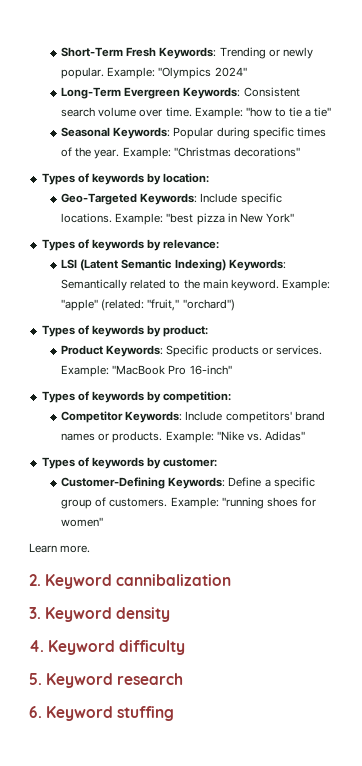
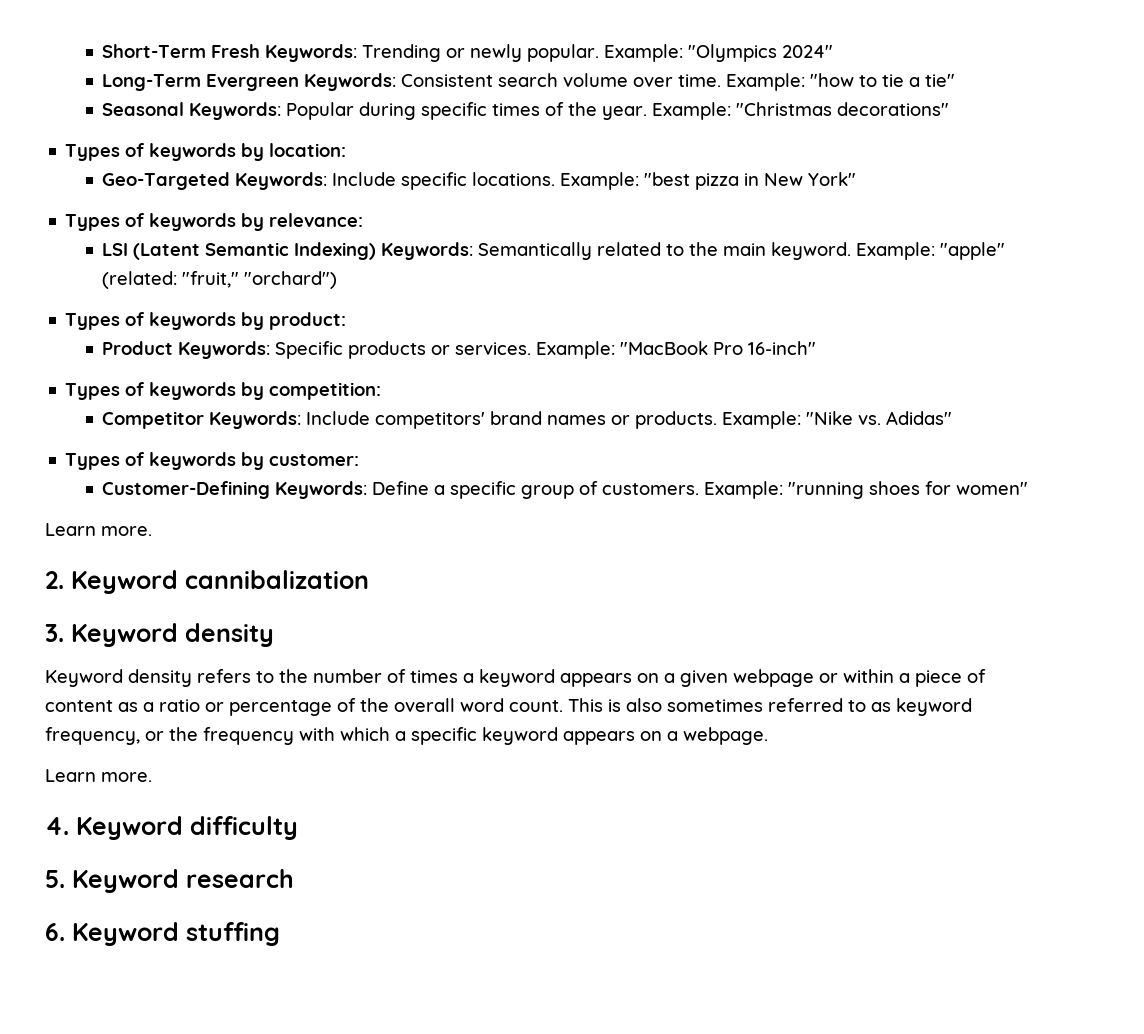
+ Keyword density refers to the number of times a keyword appears on a given webpage or within a piece of content as a ratio or percentage of the overall word count. This is also sometimes referred to as keyword frequency, or the frequency with which a specific keyword appears on a webpage.
+ Learn more.

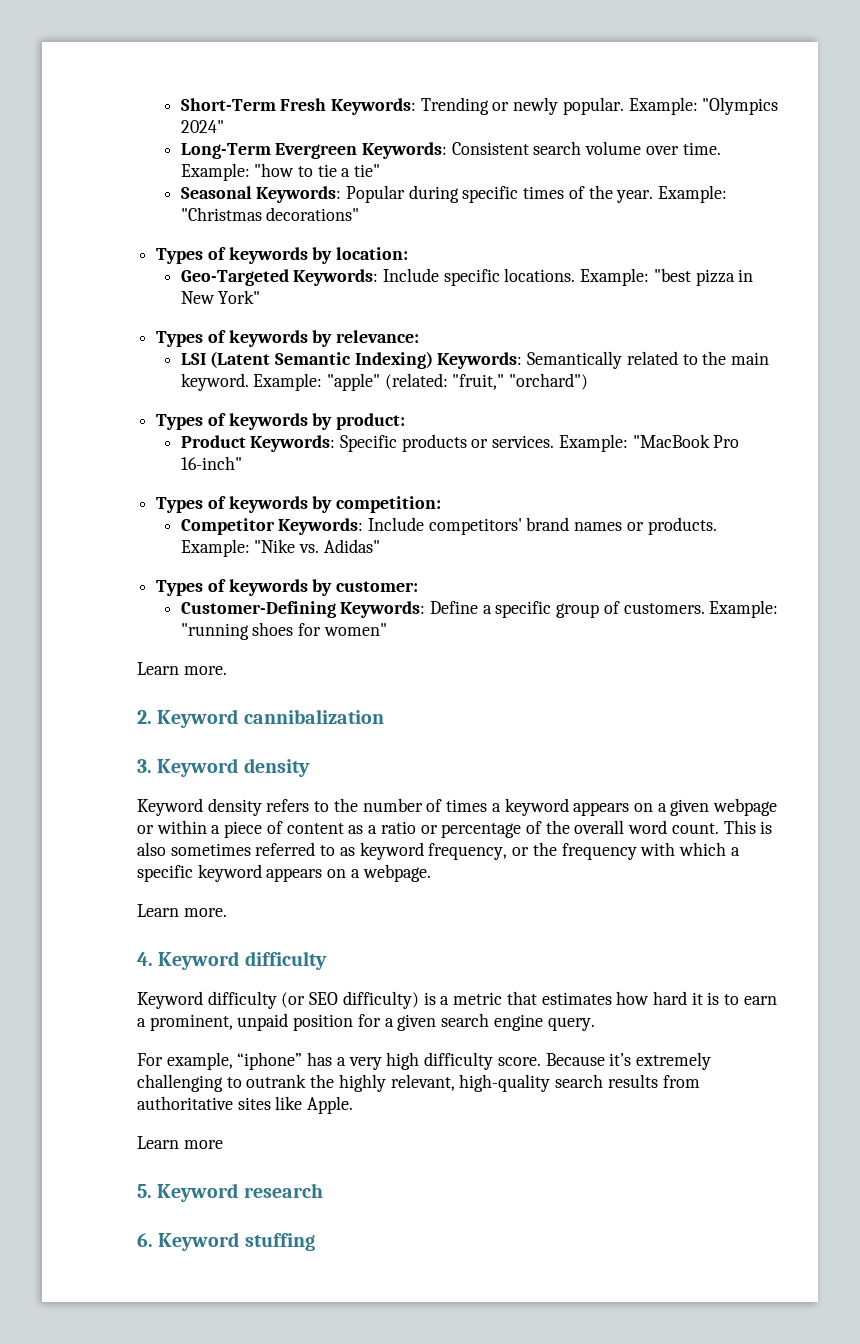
+ Keyword difficulty (or SEO difficulty) is a metric that estimates how hard it is to earn a prominent, unpaid position for a given search engine query.
+ For example, “iphone” has a very high difficulty score. Because it’s extremely challenging to outrank the highly relevant, high-quality search results from authoritative sites like Apple.
+ Learn more

